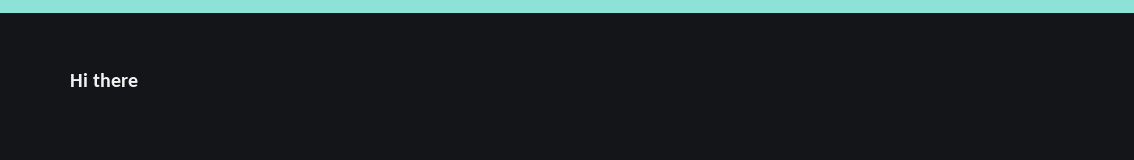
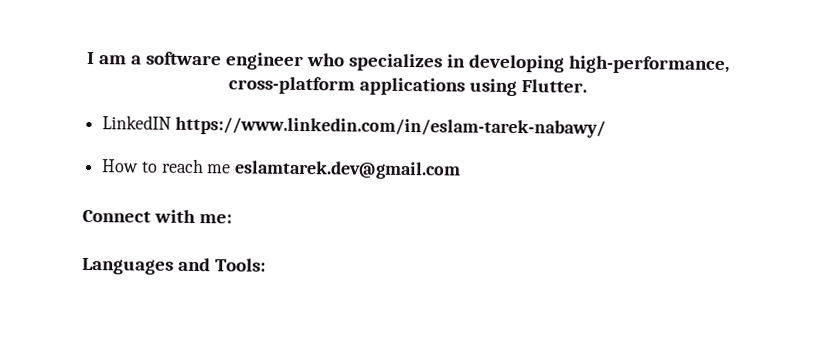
- Hi there
+ I am a software engineer who specializes in developing high-performance, cross-platform applications using Flutter.
+ LinkedIN https://www.linkedin.com/in/eslam-tarek-nabawy/
+ How to reach me eslamtarek.dev@gmail.com
+ Connect with me:
+ Languages and Tools:

